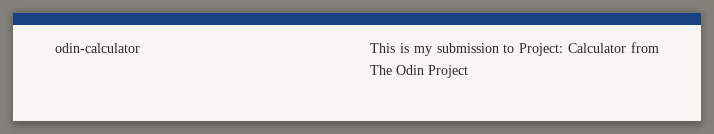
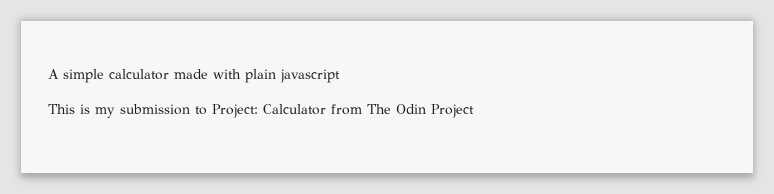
- odin-calculator
+ A simple calculator made with plain javascript

